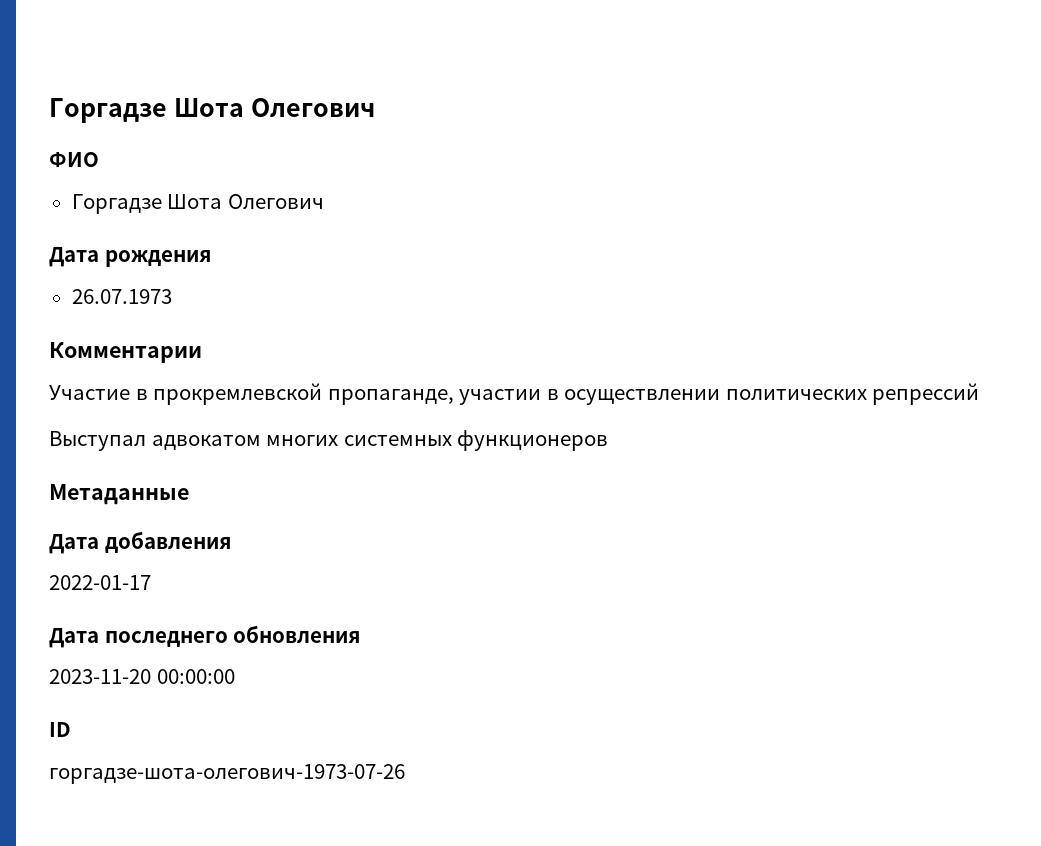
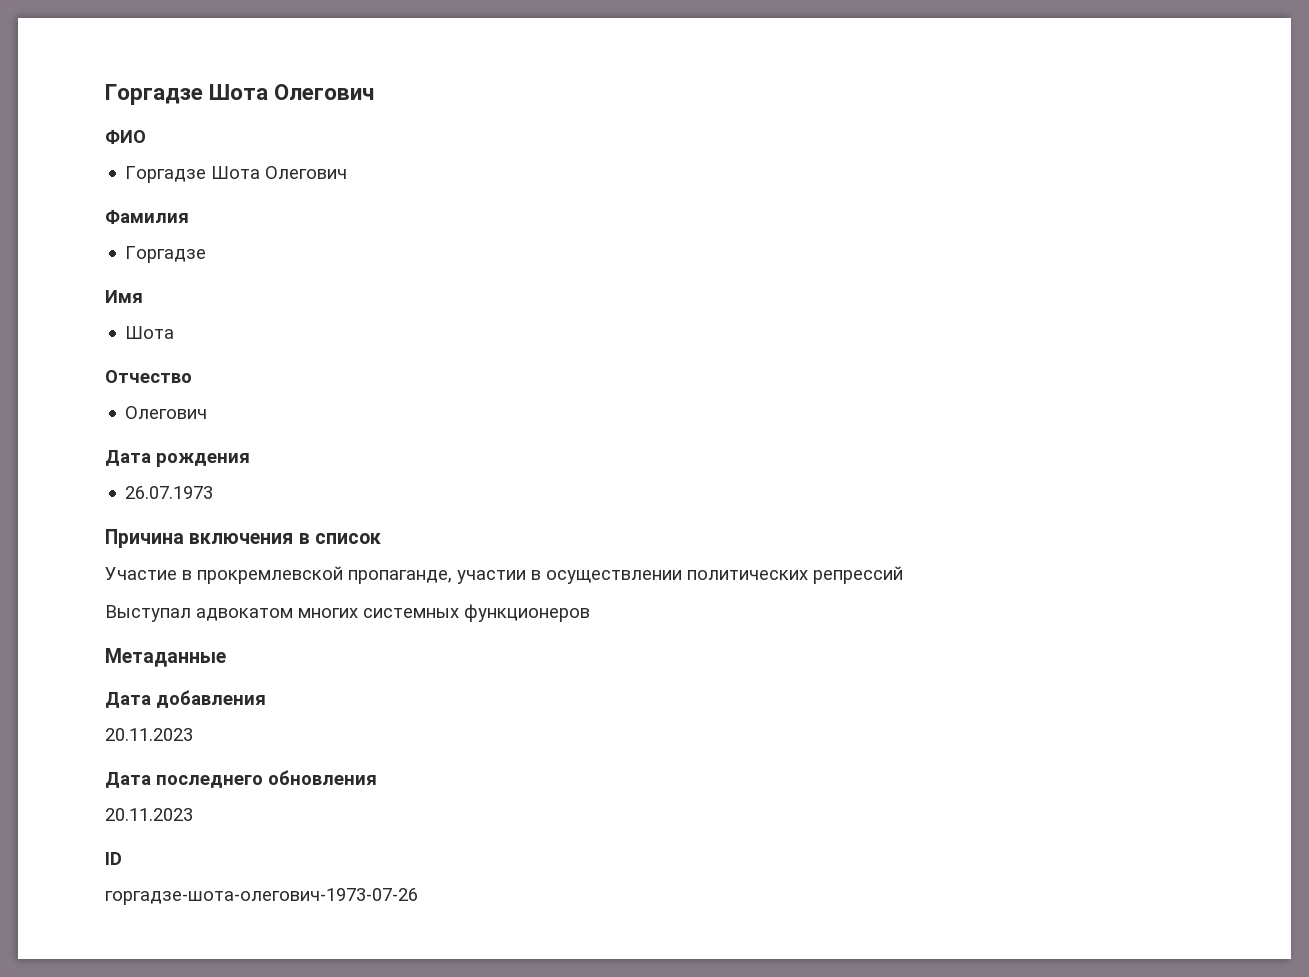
+ Фамилия
+ Горгадзе
+ Имя
+ Шота
+ Отчество
+ Олегович
- Комментарии
+ Причина включения в список
  Дата добавления
- 2022-01-17
+ 20.11.2023
  Дата последнего обновления
- 2023-11-20 00:00:00
+ 20.11.2023

